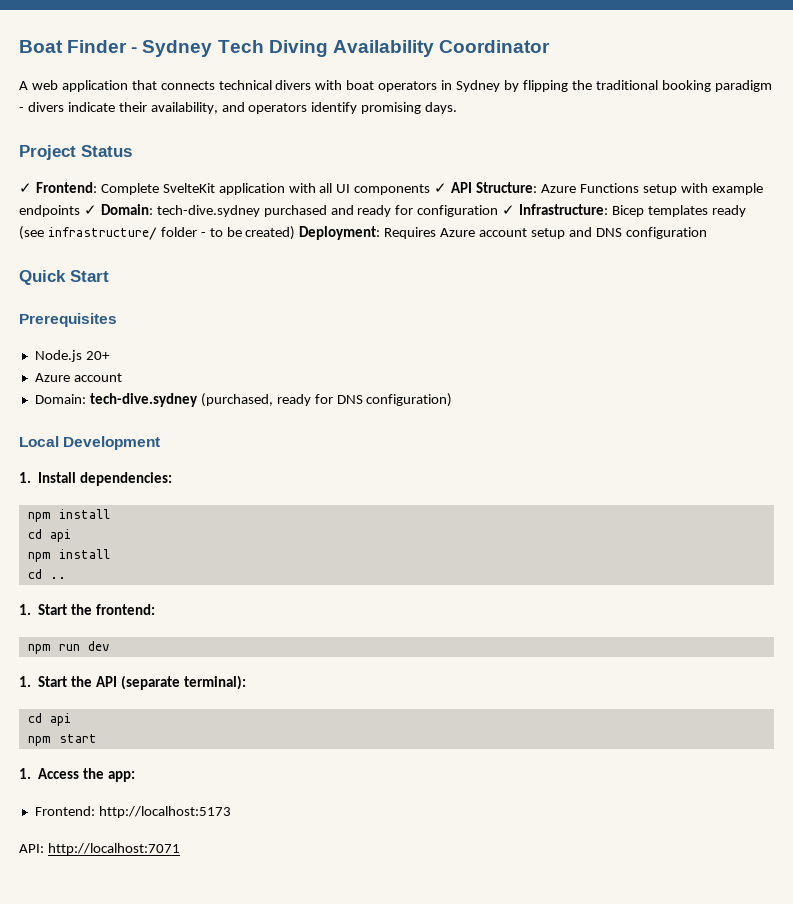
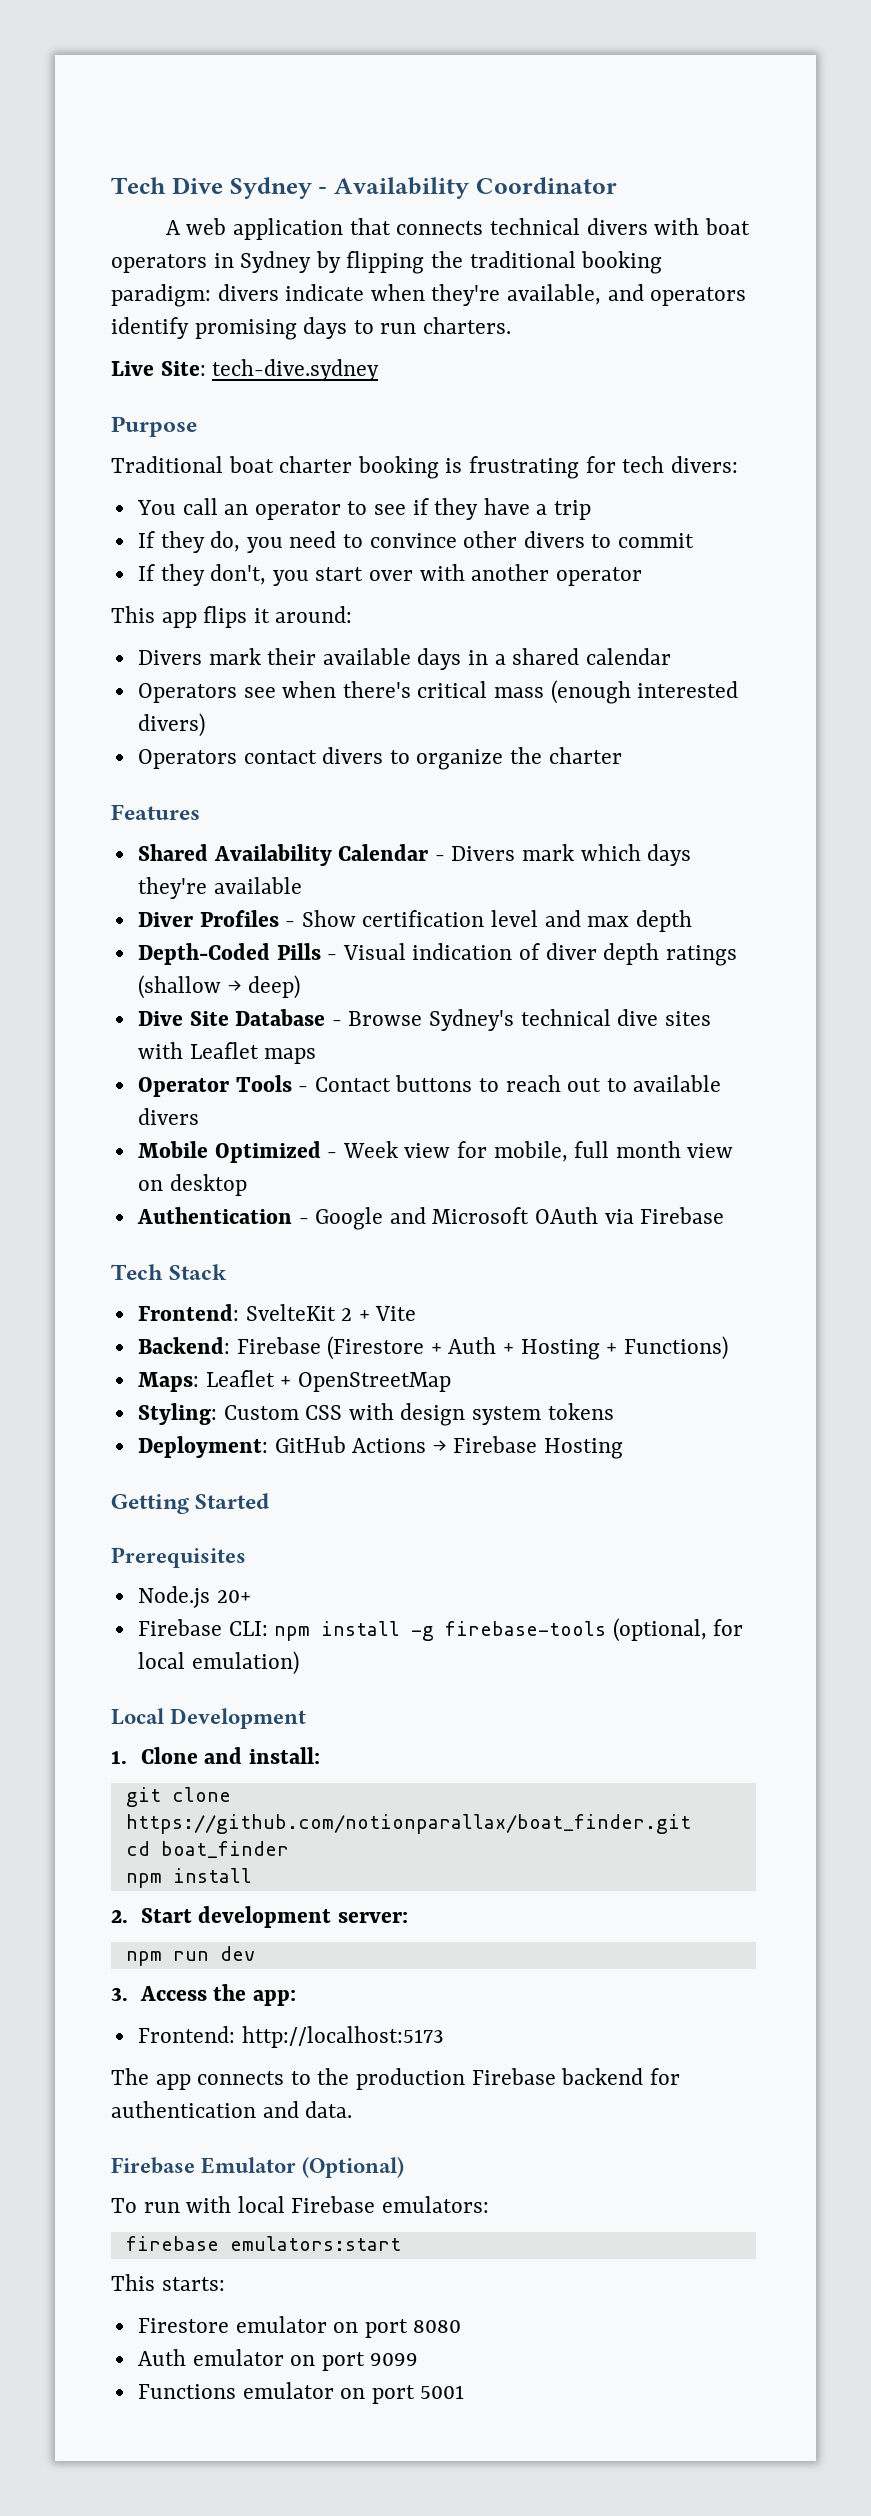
- Boat Finder - Sydney Tech Diving Availability Coordinator
+ Tech Dive Sydney - Availability Coordinator
- A web application that connects technical divers with boat operators in Sydney by flipping the traditional booking paradigm - divers indicate their availability, and operators identify promising days.
- Project Status
- ✓ Frontend: Complete SvelteKit application with all UI components ✓ API Structure: Azure Functions setup with example endpoints ✓ Domain: tech-dive.sydney purchased and ready for configuration ✓ Infrastructure: Bicep templates ready (see infrastructure/ folder - to be created) Deployment: Requires Azure account setup and DNS configuration
- Quick Start
+ A web application that connects technical divers with boat operators in Sydney by flipping the traditional booking paradigm: divers indicate when they're available, and operators identify promising days to run charters.
+ Live Site: tech-dive.sydney
+ Purpose
+ Traditional boat charter booking is frustrating for tech divers:
+ You call an operator to see if they have a trip
+ If they do, you need to convince other divers to commit
+ If they don't, you start over with another operator
+ This app flips it around:
+ Divers mark their available days in a shared calendar
+ Operators see when there's critical mass (enough interested divers)
+ Operators contact divers to organize the charter
+ Features
+ Shared Availability Calendar - Divers mark which days they're available
+ Diver Profiles - Show certification level and max depth
+ Depth-Coded Pills - Visual indication of diver depth ratings (shallow → deep)
+ Dive Site Database - Browse Sydney's technical dive sites with Leaflet maps
+ Operator Tools - Contact buttons to reach out to available divers
+ Mobile Optimized - Week view for mobile, full month view on desktop
+ Authentication - Google and Microsoft OAuth via Firebase
+ Tech Stack
+ Frontend: SvelteKit 2 + Vite
+ Backend: Firebase (Firestore + Auth + Hosting + Functions)
+ Maps: Leaflet + OpenStreetMap
+ Styling: Custom CSS with design system tokens
+ Deployment: GitHub Actions → Firebase Hosting
+ Getting Started
  Prerequisites
  Node.js 20+
- Azure account
- Domain: tech-dive.sydney (purchased, ready for DNS configuration)
+ Firebase CLI: npm install -g firebase-tools (optional, for local emulation)
  Local Development
- 1. Install dependencies:
+ 1. Clone and install:
+ git clone https://github.com/notionparallax/boat_finder.git
+ cd boat_finder
  npm install
- cd api
- npm install
- cd ..
- 1. Start the frontend:
+ 2. Start development server:
  npm run dev
- 1. Start the API (separate terminal):
- cd api
- npm start
- 1. Access the app:
+ 3. Access the app:
- API: http://localhost:7071
+ The app connects to the production Firebase backend for authentication and data.
+ Firebase Emulator (Optional)
+ To run with local Firebase emulators:
+ firebase emulators:start
+ This starts:
+ Firestore emulator on port 8080
+ Auth emulator on port 9099
+ Functions emulator on port 5001

